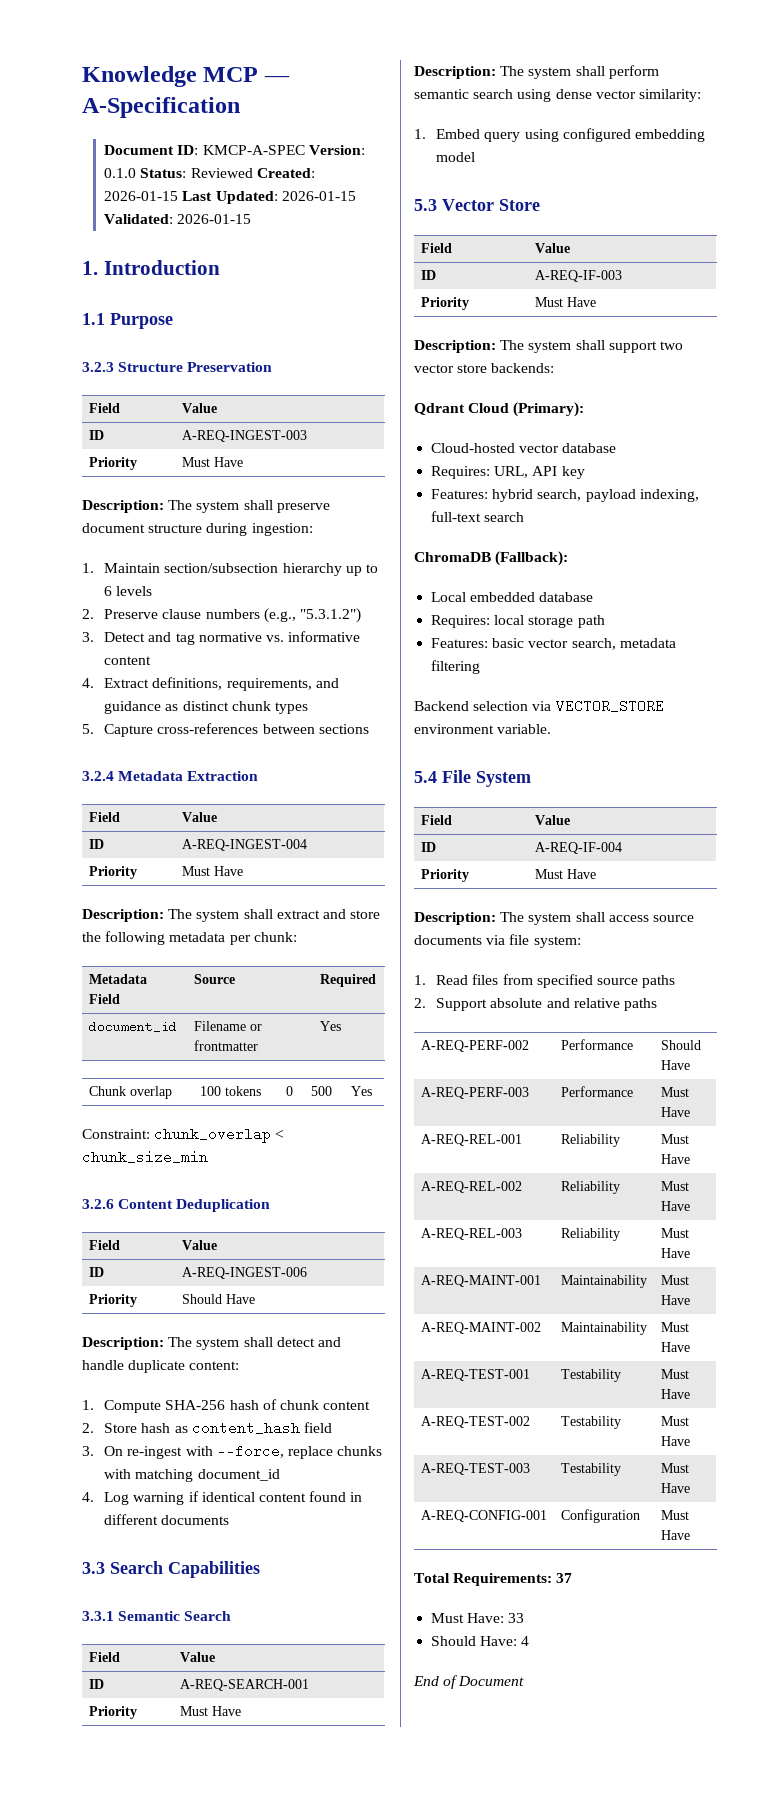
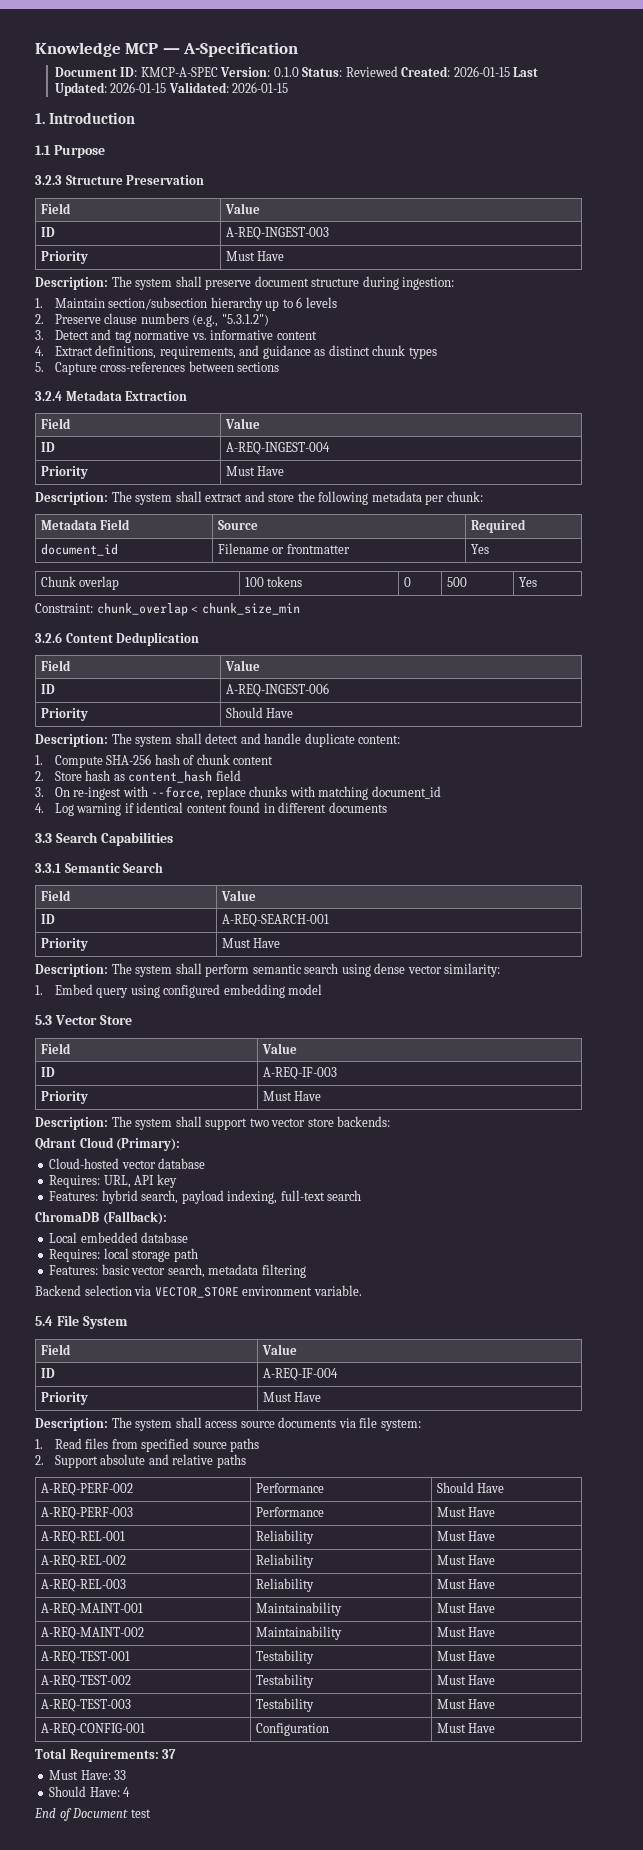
- End of Document
+ End of Document test

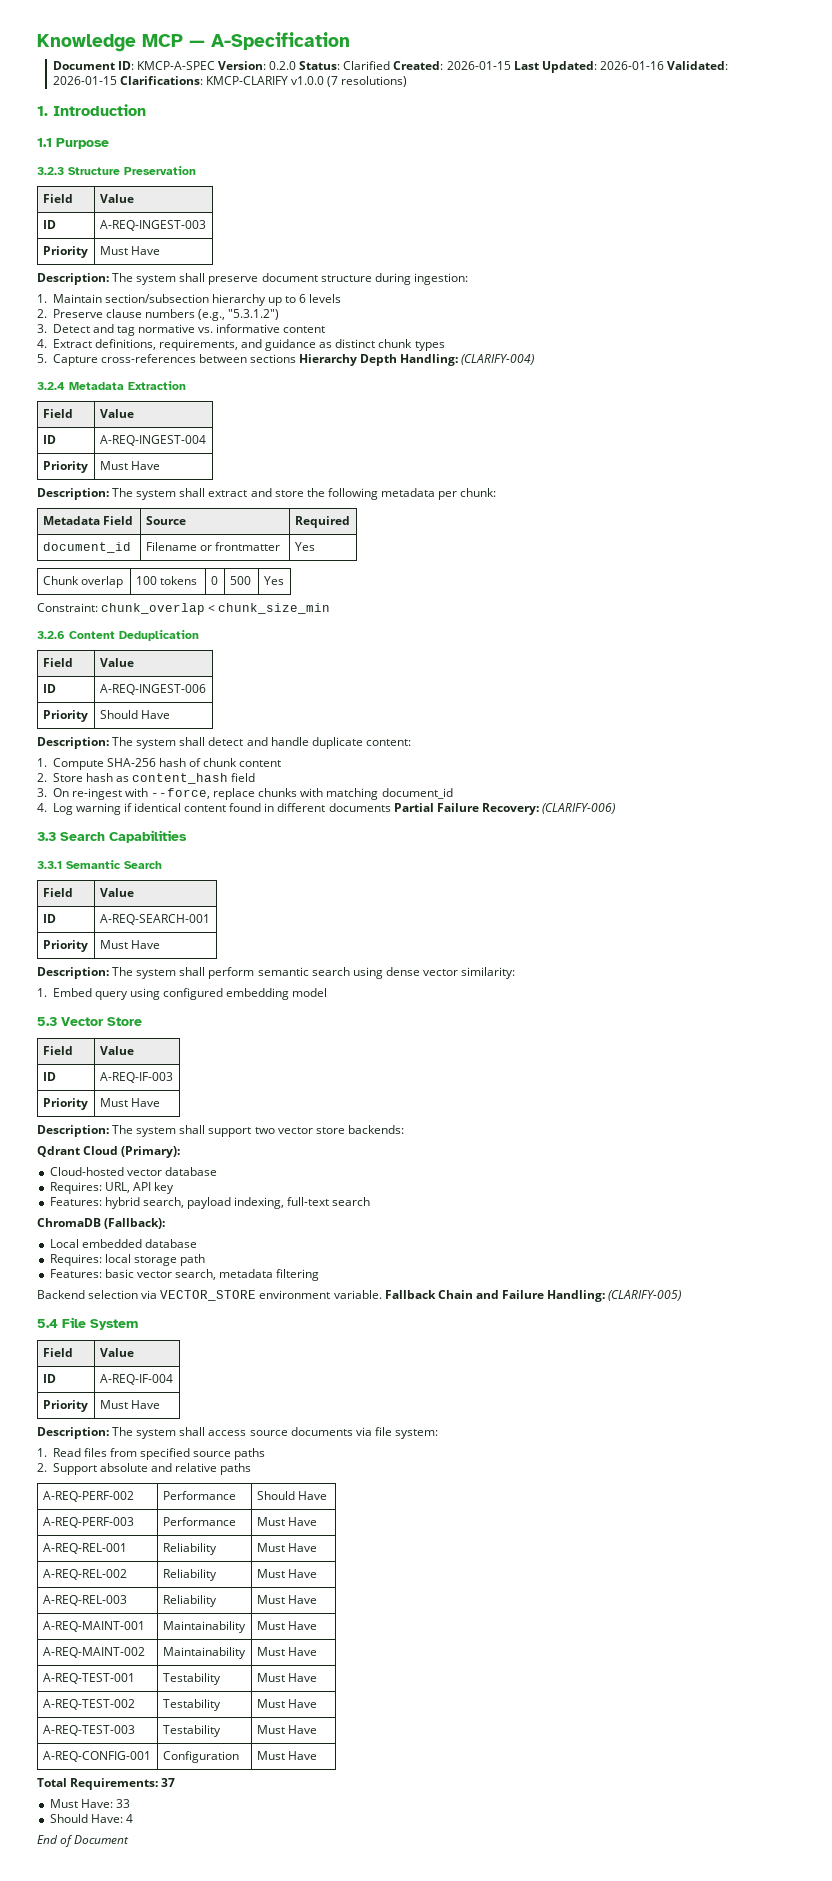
- Document ID: KMCP-A-SPEC Version: 0.1.0 Status: Reviewed Created: 2026-01-15 Last Updated: 2026-01-15 Validated: 2026-01-15
+ Document ID: KMCP-A-SPEC Version: 0.2.0 Status: Clarified Created: 2026-01-15 Last Updated: 2026-01-16 Validated: 2026-01-15 Clarifications: KMCP-CLARIFY v1.0.0 (7 resolutions)
- 5. Capture cross-references between sections
+ 5. Capture cross-references between sections Hierarchy Depth Handling: (CLARIFY-004)
- 4. Log warning if identical content found in different documents
+ 4. Log warning if identical content found in different documents Partial Failure Recovery: (CLARIFY-006)
+ Fallback Chain and Failure Handling: (CLARIFY-005)
- End of Document test
+ End of Document

